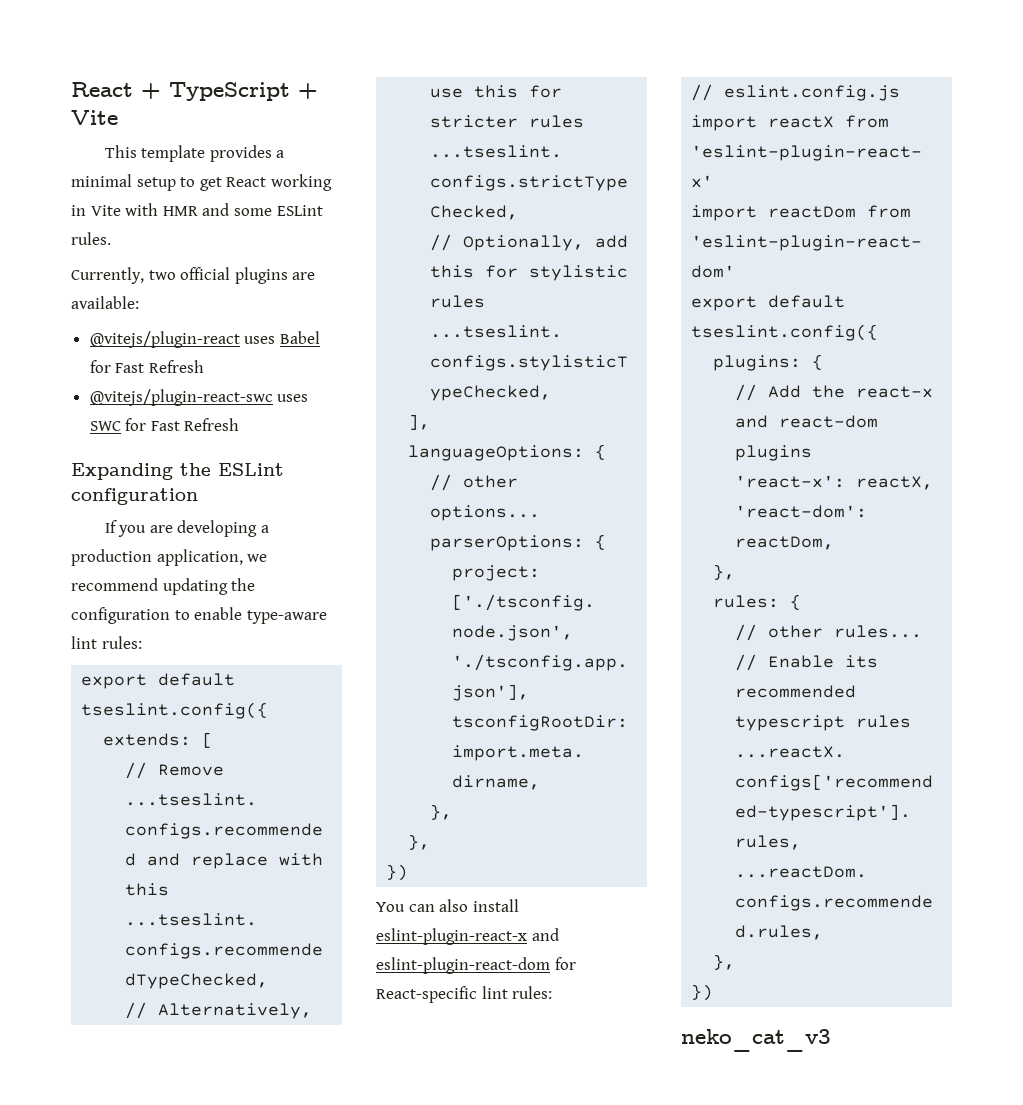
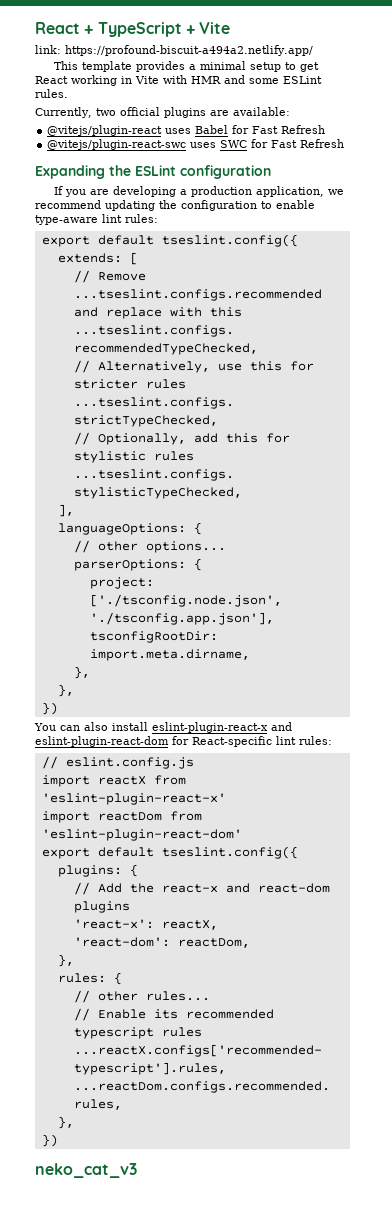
+ link: https://profound-biscuit-a494a2.netlify.app/

